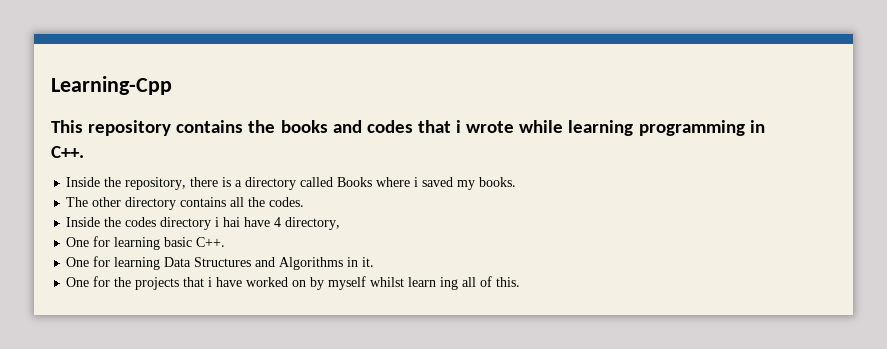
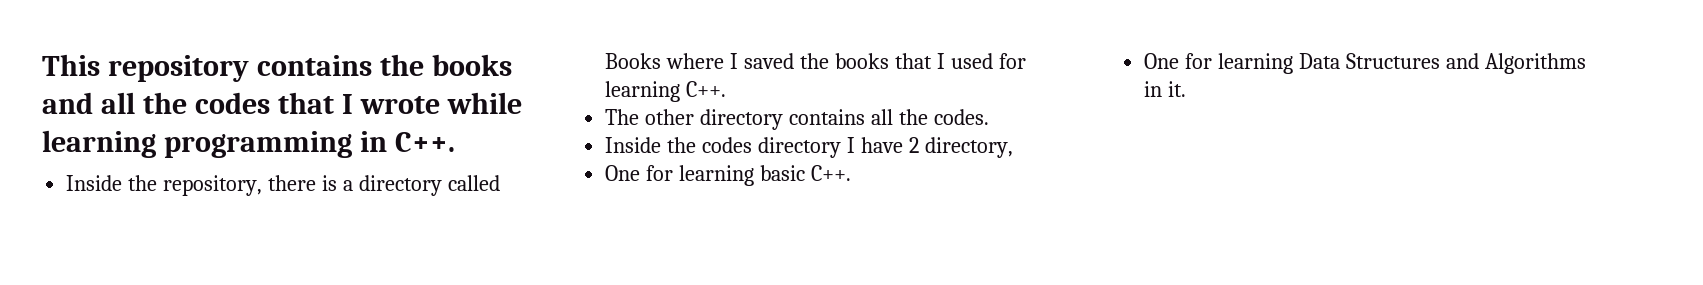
- Learning-Cpp
- This repository contains the books and codes that i wrote while learning programming in C++.
+ This repository contains the books and all the codes that I wrote while learning programming in C++.
- Inside the repository, there is a directory called Books where i saved my books.
+ Inside the repository, there is a directory called Books where I saved the books that I used for learning C++.
- Inside the codes directory i hai have 4 directory,
+ Inside the codes directory I have 2 directory,
- One for the projects that i have worked on by myself whilst learn ing all of this.

